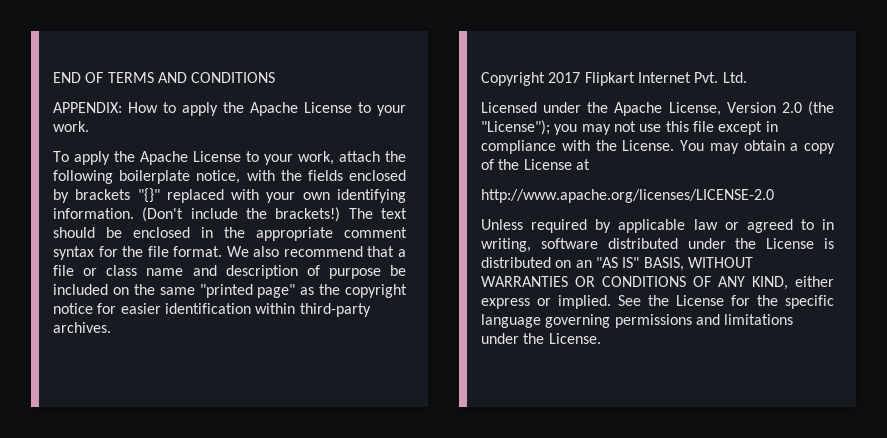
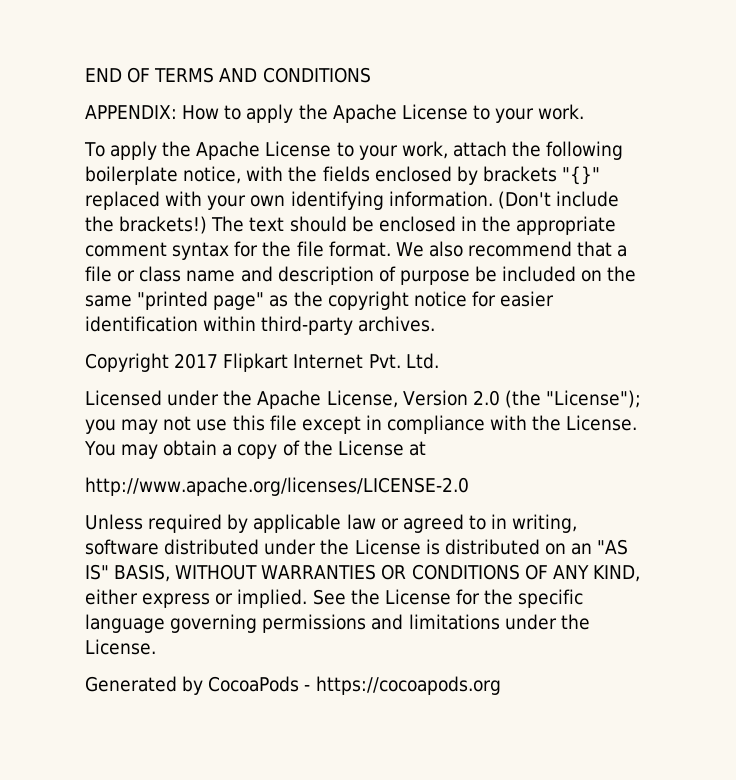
+ Generated by CocoaPods - https://cocoapods.org

